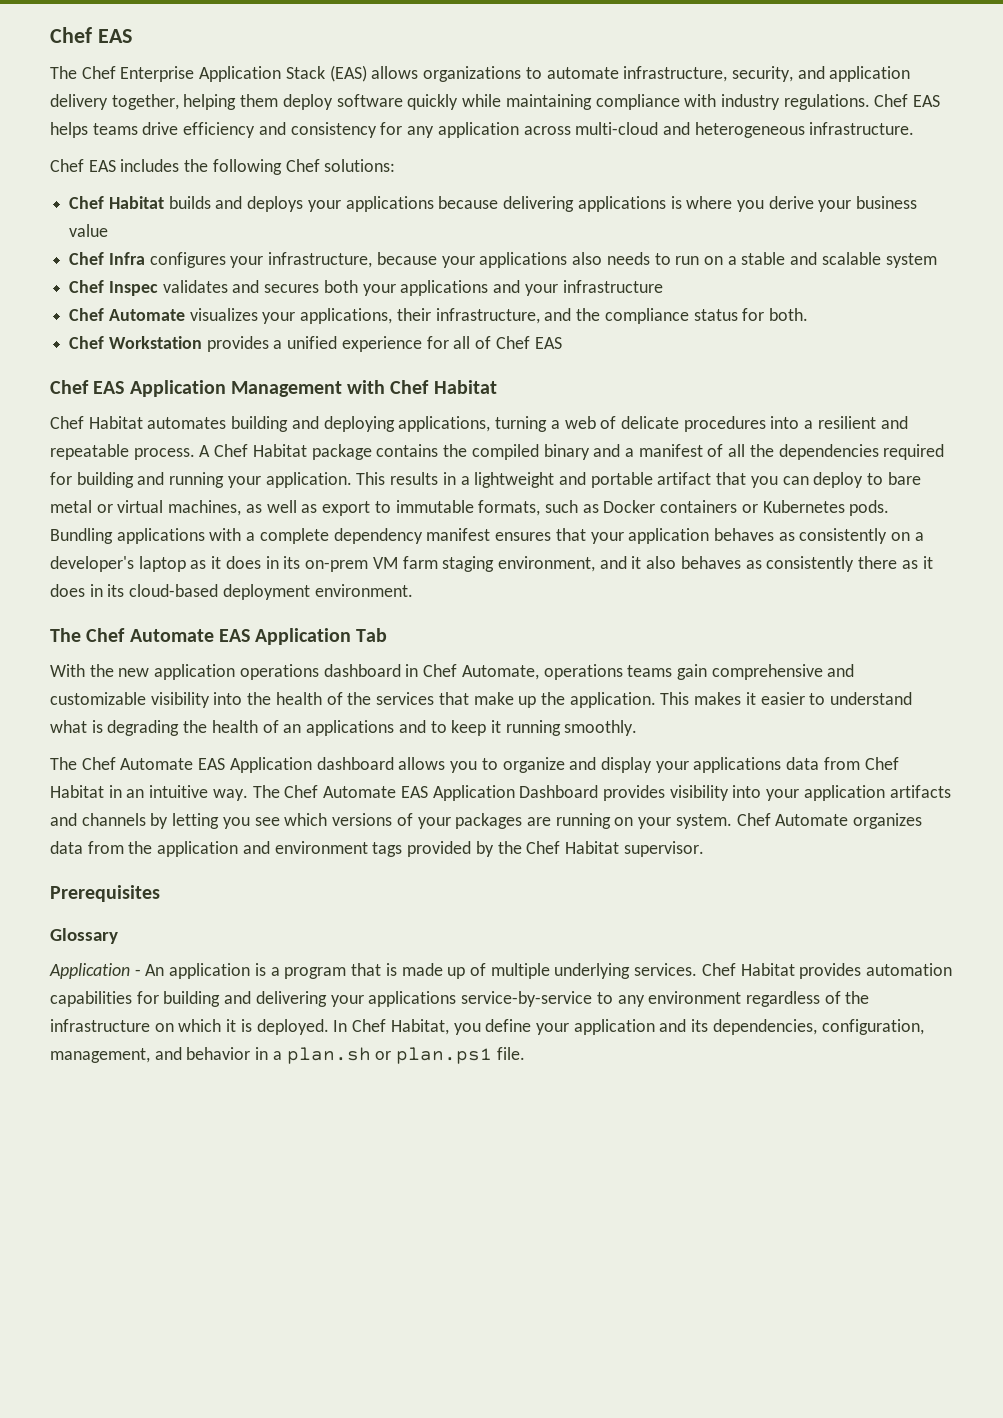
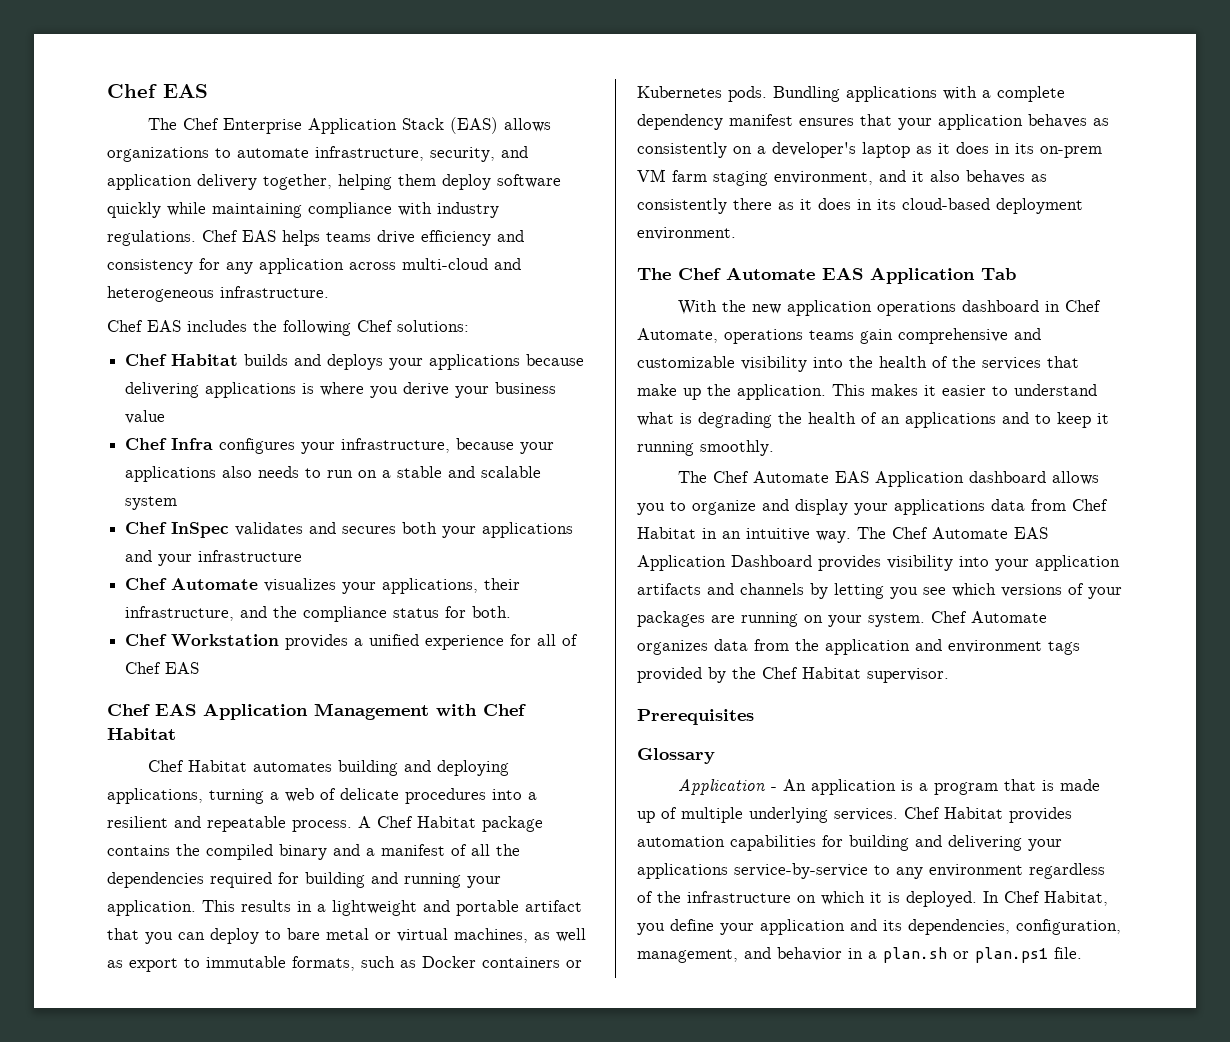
- Chef Inspec validates and secures both your applications and your infrastructure
+ Chef InSpec validates and secures both your applications and your infrastructure

